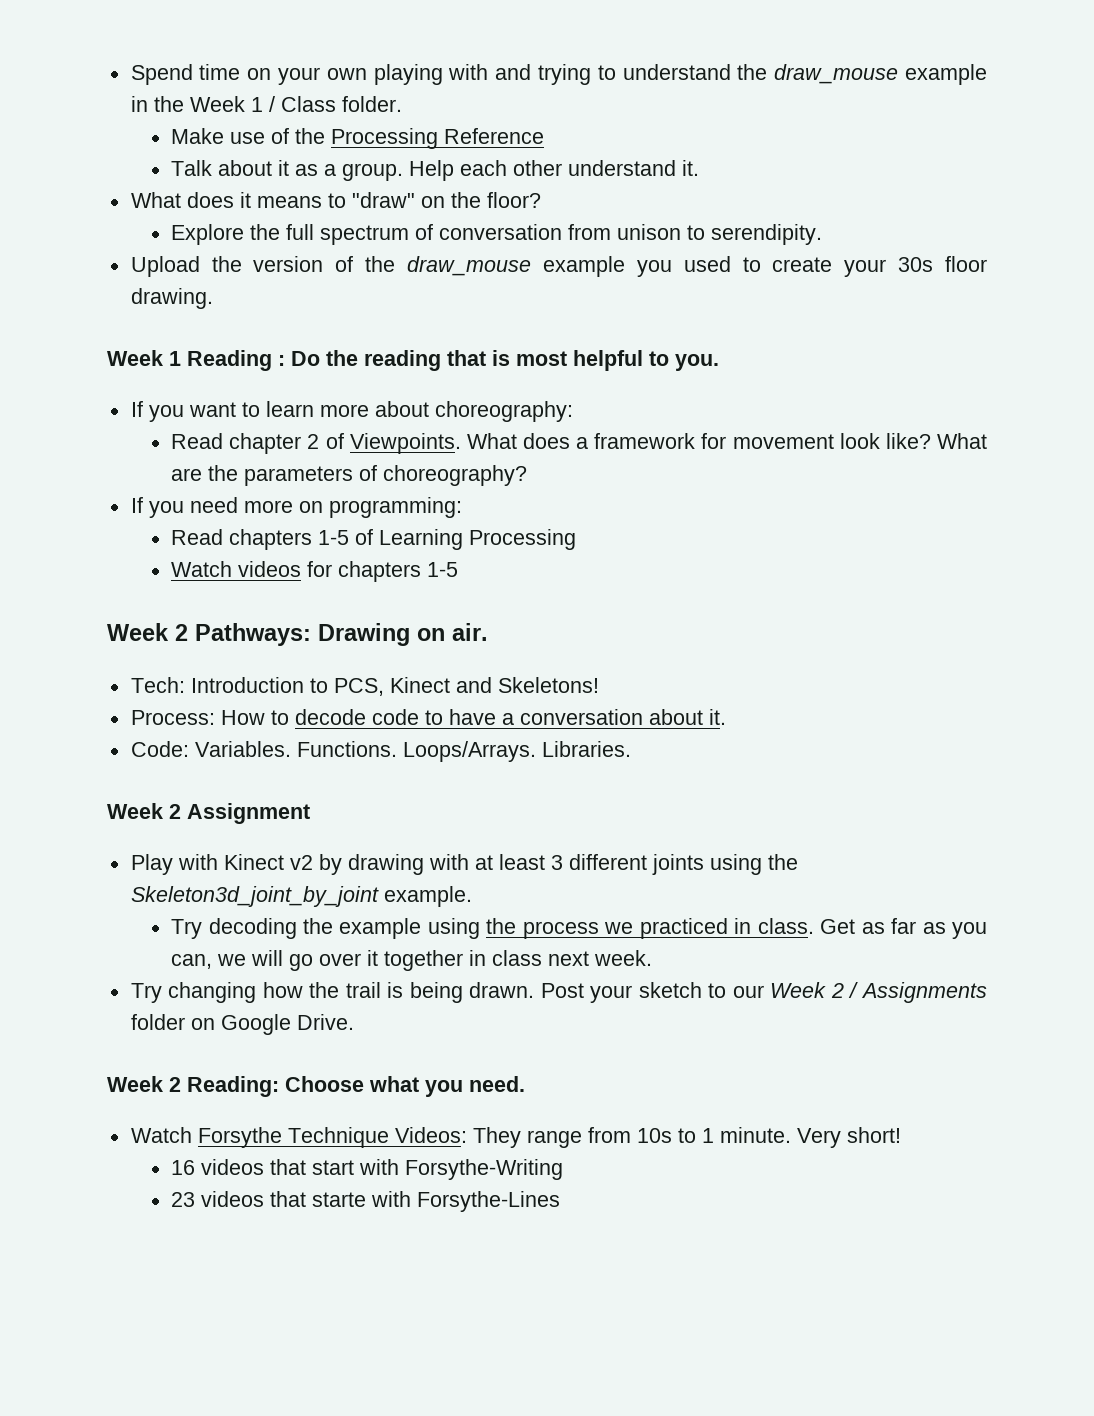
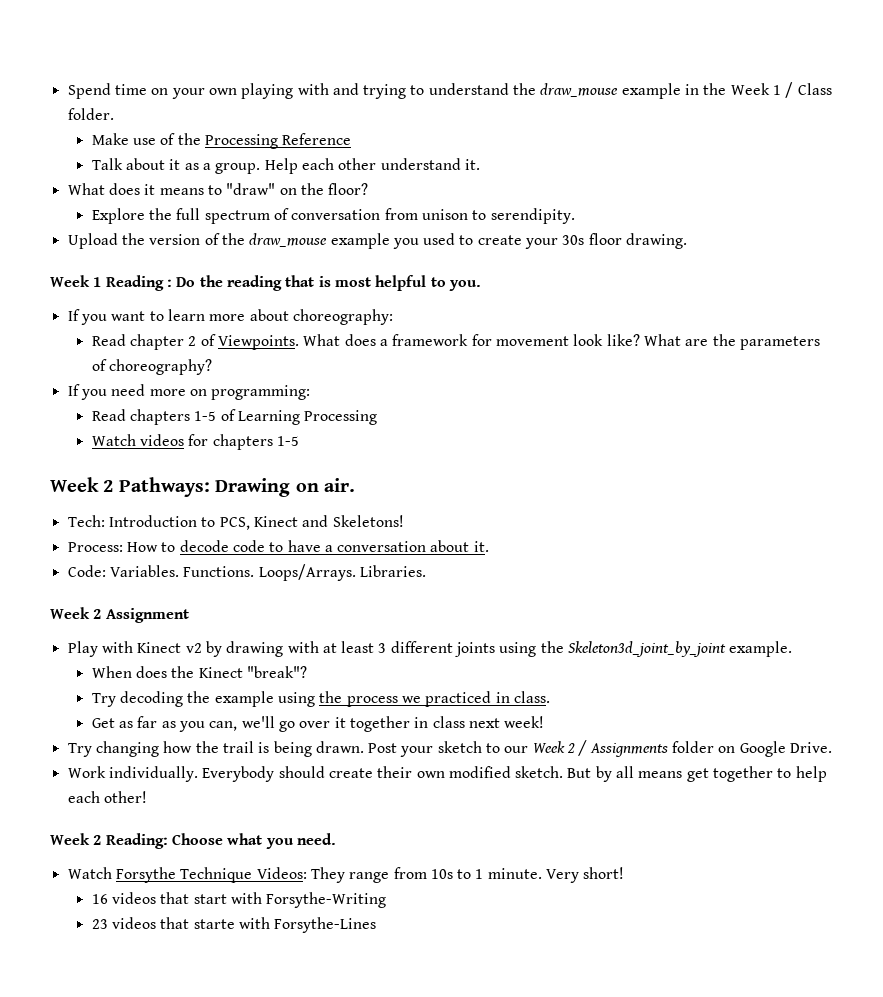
+ When does the Kinect "break"?
- Try decoding the example using the process we practiced in class. Get as far as you can, we will go over it together in class next week.
+ Try decoding the example using the process we practiced in class.
+ Get as far as you can, we'll go over it together in class next week!
+ Work individually. Everybody should create their own modified sketch. But by all means get together to help each other!

